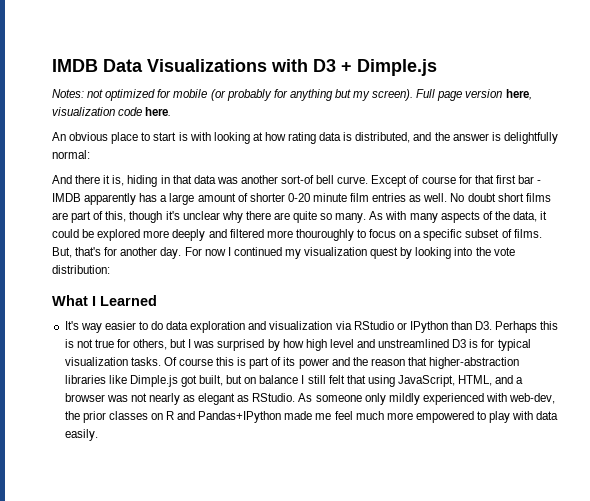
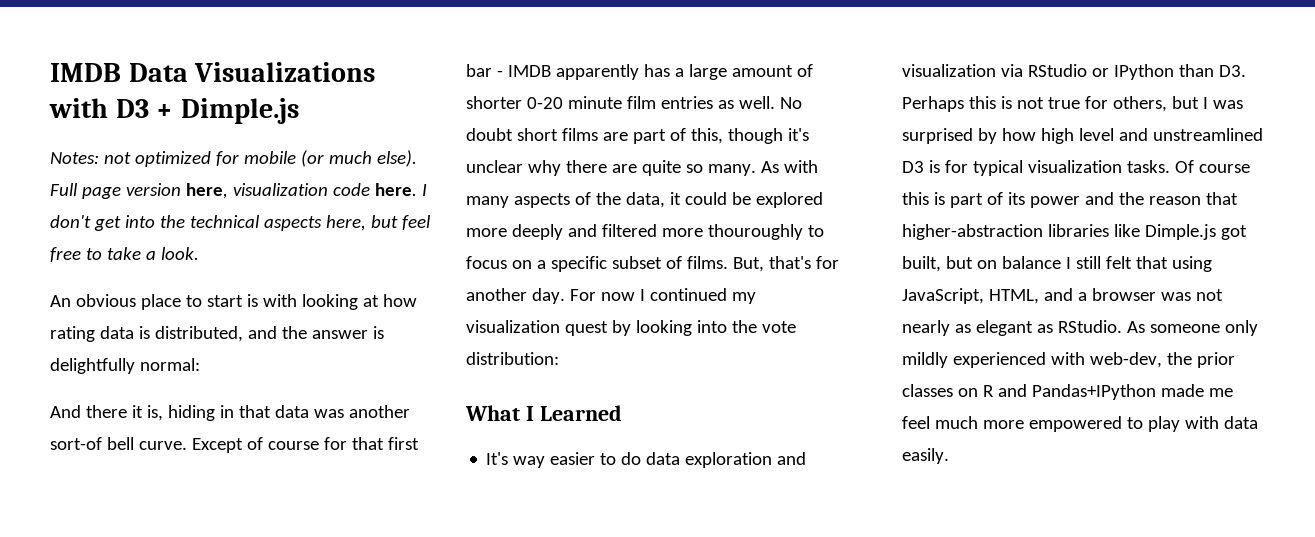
- Notes: not optimized for mobile (or probably for anything but my screen).
+ Notes: not optimized for mobile (or much else).
+ I don't get into the technical aspects here, but feel free to take a look.

